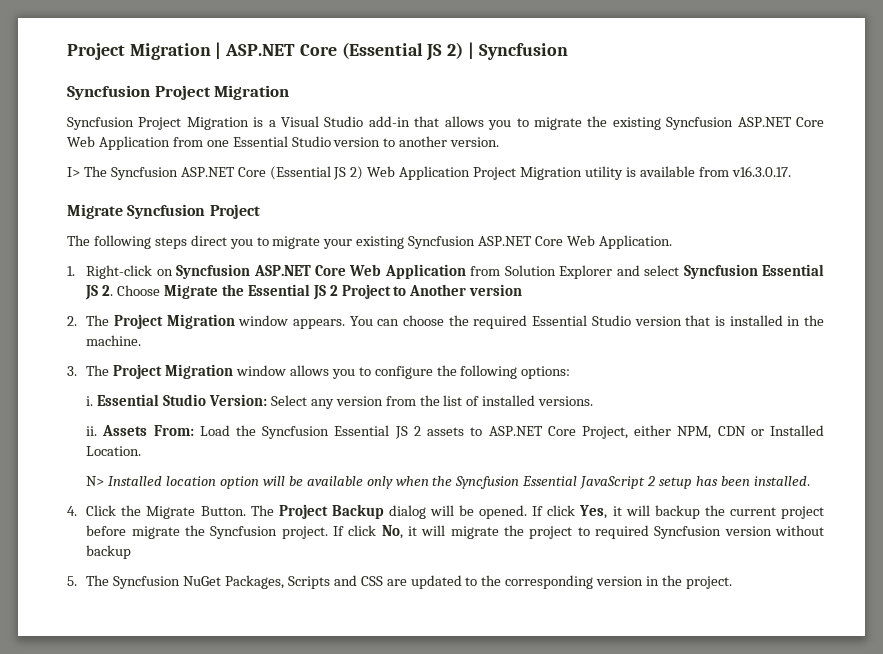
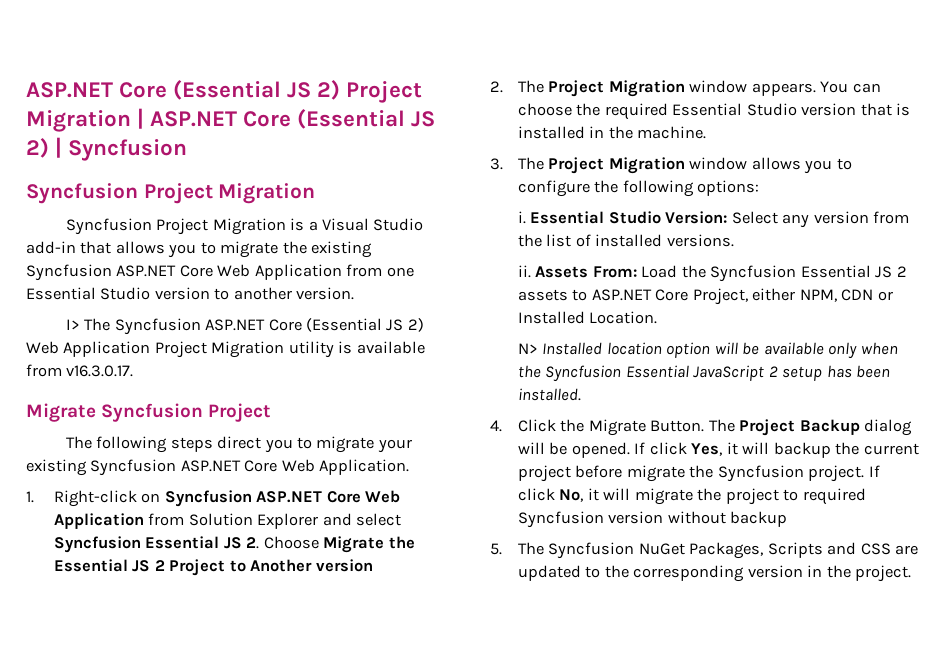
- Project Migration | ASP.NET Core (Essential JS 2) | Syncfusion
+ ASP.NET Core (Essential JS 2) Project Migration | ASP.NET Core (Essential JS 2) | Syncfusion

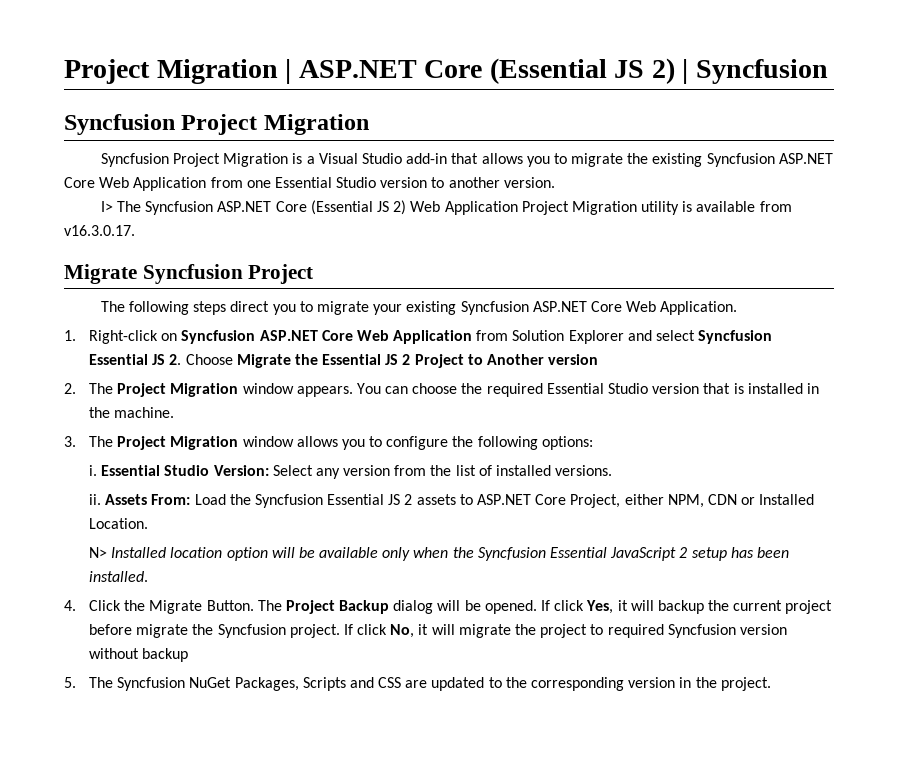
- ASP.NET Core (Essential JS 2) Project Migration | ASP.NET Core (Essential JS 2) | Syncfusion
+ Project Migration | ASP.NET Core (Essential JS 2) | Syncfusion

